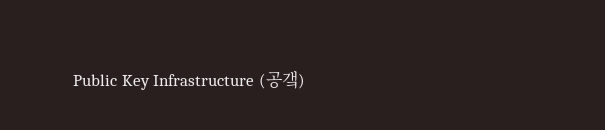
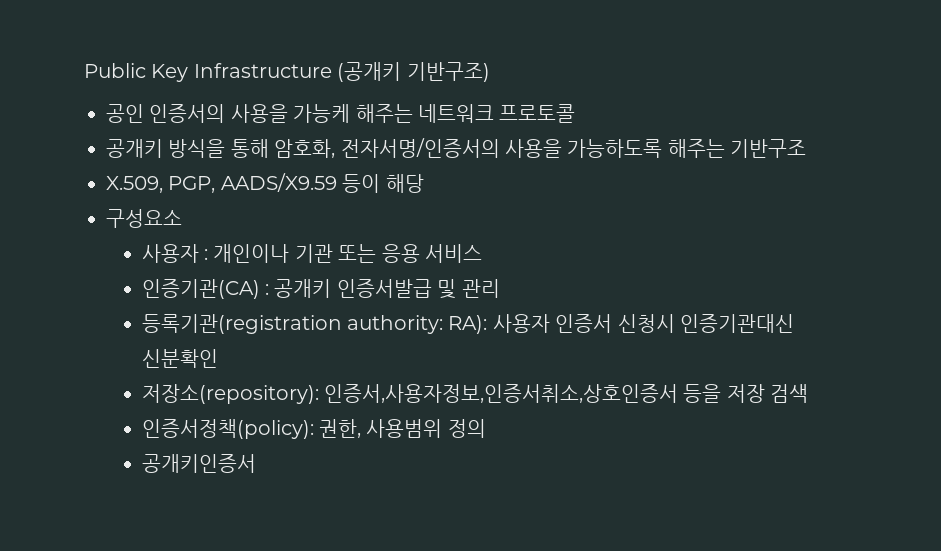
- Public Key Infrastructure (공갴)
+ Public Key Infrastructure (공개키 기반구조)
+ 공인 인증서의 사용을 가능케 해주는 네트워크 프로토콜
+ 공개키 방식을 통해 암호화, 전자서명/인증서의 사용을 가능하도록 해주는 기반구조
+ X.509, PGP, AADS/X9.59 등이 해당
+ 구성요소
+ 사용자 : 개인이나 기관 또는 응용 서비스
+ 인증기관(CA) : 공개키 인증서발급 및 관리
+ 등록기관(registration authority: RA): 사용자 인증서 신청시 인증기관대신 신분확인
+ 저장소(repository): 인증서,사용자정보,인증서취소,상호인증서 등을 저장 검색
+ 인증서정책(policy): 권한, 사용범위 정의
+ 공개키인증서

